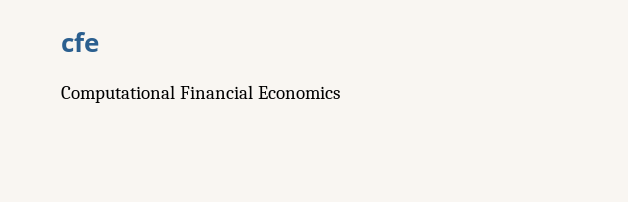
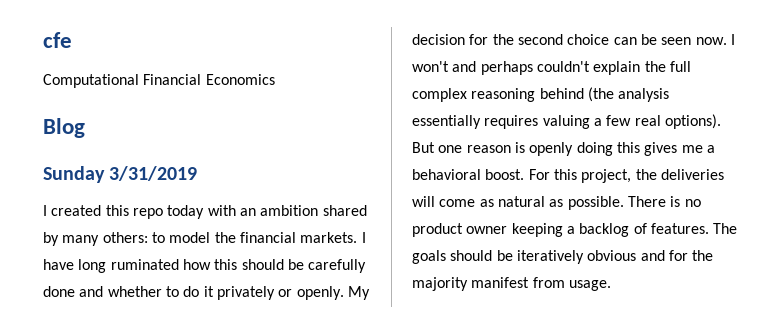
+ Blog
+ Sunday 3/31/2019
+ I created this repo today with an ambition shared by many others: to model the financial markets. I have long ruminated how this should be carefully done and whether to do it privately or openly. My decision for the second choice can be seen now. I won't and perhaps couldn't explain the full complex reasoning behind (the analysis essentially requires valuing a few real options). But one reason is openly doing this gives me a behavioral boost. For this project, the deliveries will come as natural as possible. There is no product owner keeping a backlog of features. The goals should be iteratively obvious and for the majority manifest from usage.

